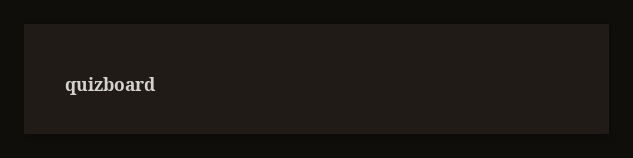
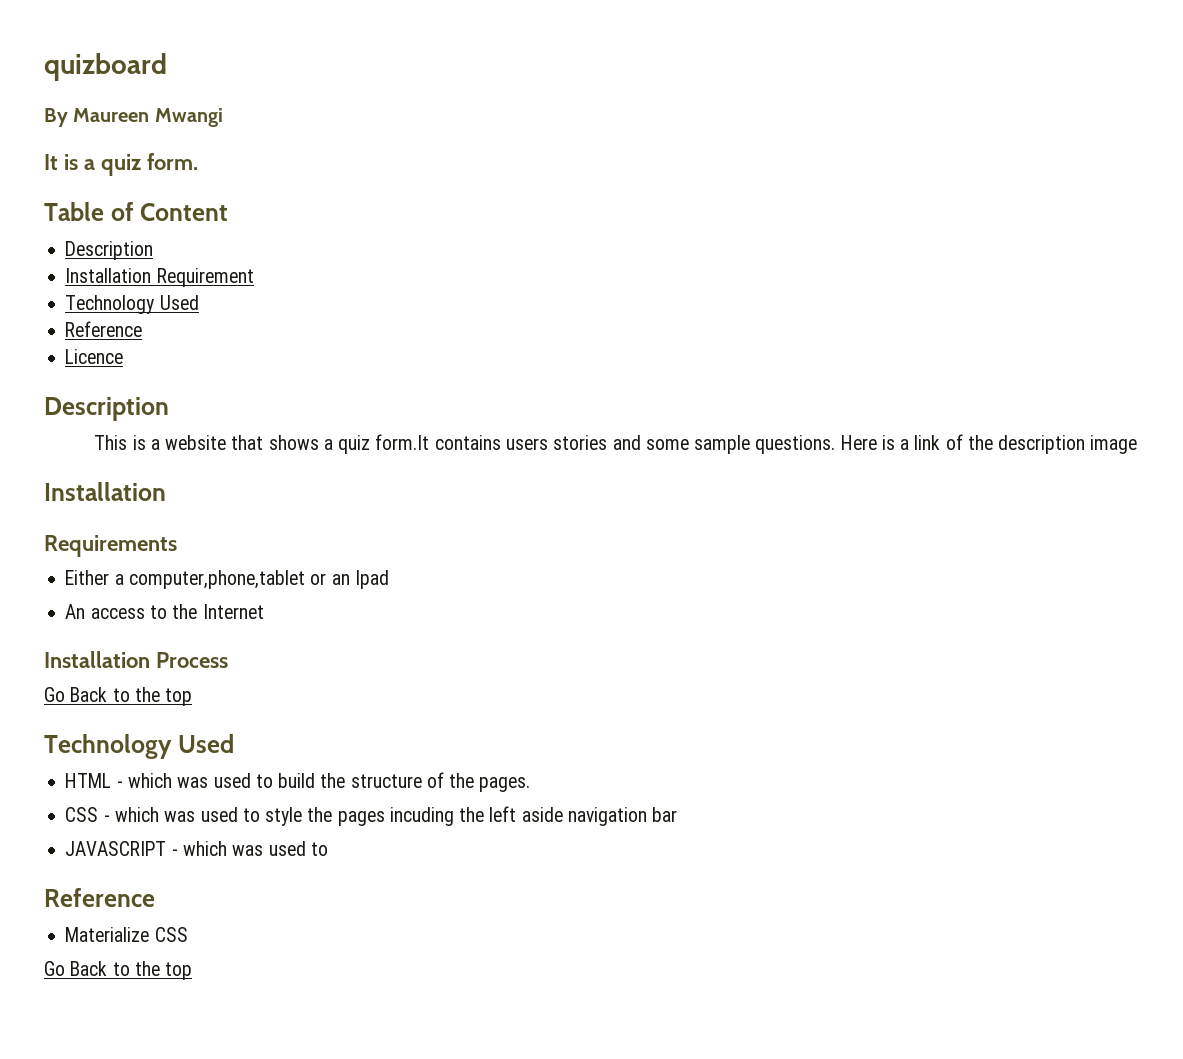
+ By Maureen Mwangi
+ It is a quiz form.
+ Table of Content
+ Description
+ Installation Requirement
+ Technology Used
+ Reference
+ Licence
+ Description
+ This is a website that shows a quiz form.It contains users stories and some sample questions. Here is a link of the description image
+ Installation
+ Requirements
+ Either a computer,phone,tablet or an Ipad
+ An access to the Internet
+ Installation Process
+ Go Back to the top
+ Technology Used
+ HTML - which was used to build the structure of the pages.
+ CSS - which was used to style the pages incuding the left aside navigation bar
+ JAVASCRIPT - which was used to
+ Reference
+ Materialize CSS
+ Go Back to the top

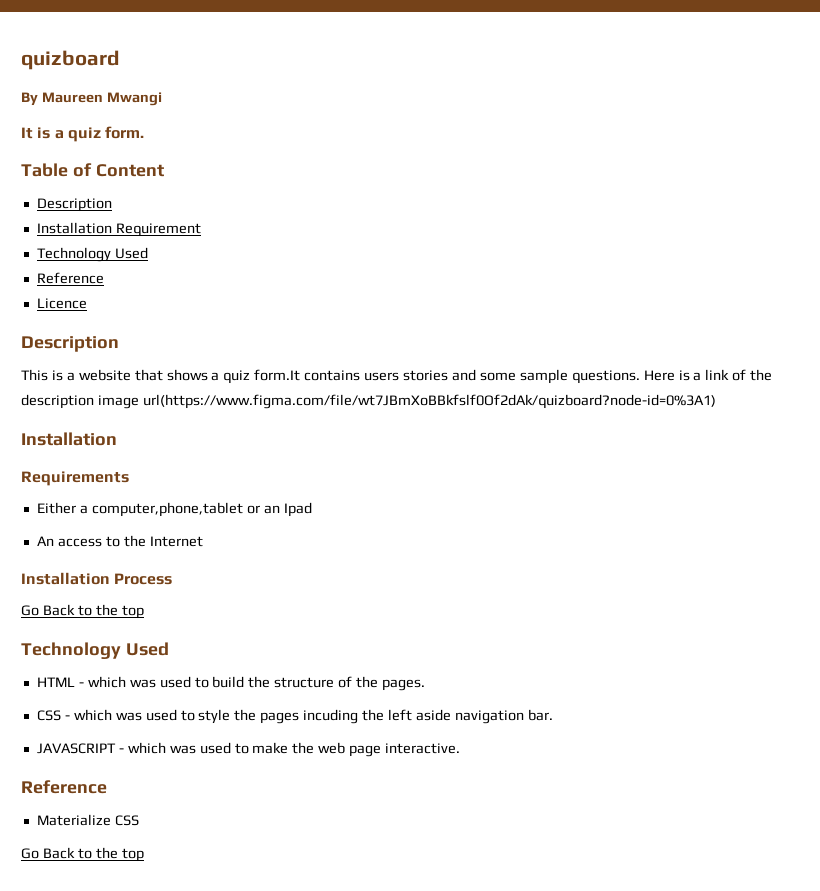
- Here is a link of the description image
+ Here is a link of the description image url(https://www.figma.com/file/wt7JBmXoBBkfslf0Of2dAk/quizboard?node-id=0%3A1)
- CSS - which was used to style the pages incuding the left aside navigation bar
+ CSS - which was used to style the pages incuding the left aside navigation bar.
- JAVASCRIPT - which was used to
+ JAVASCRIPT - which was used to make the web page interactive.

